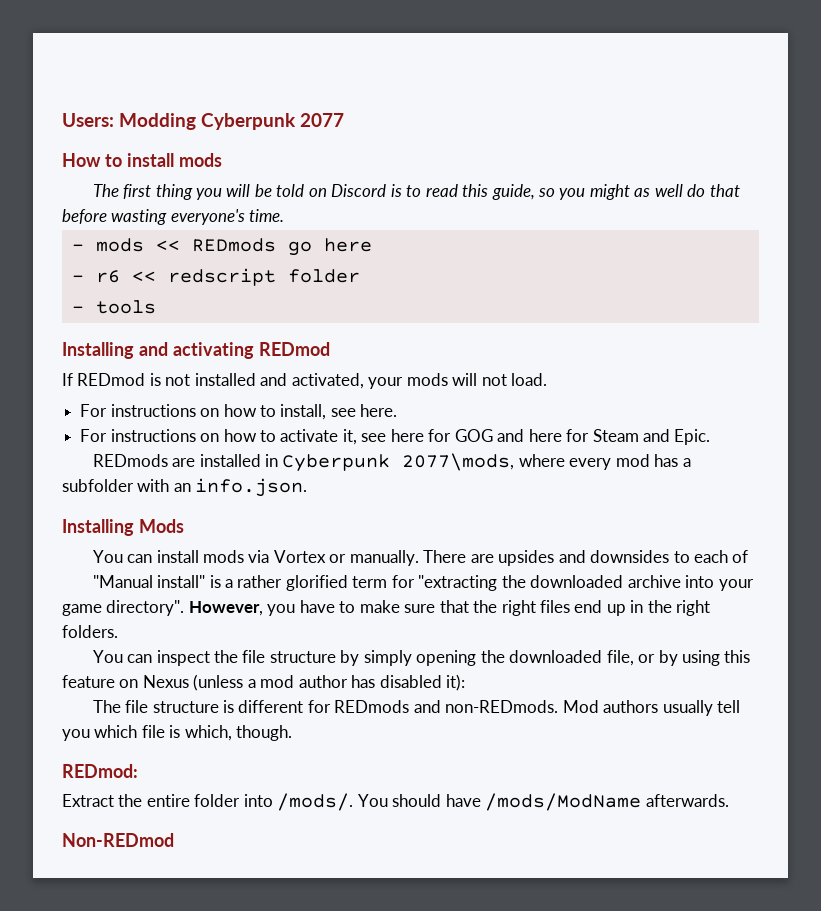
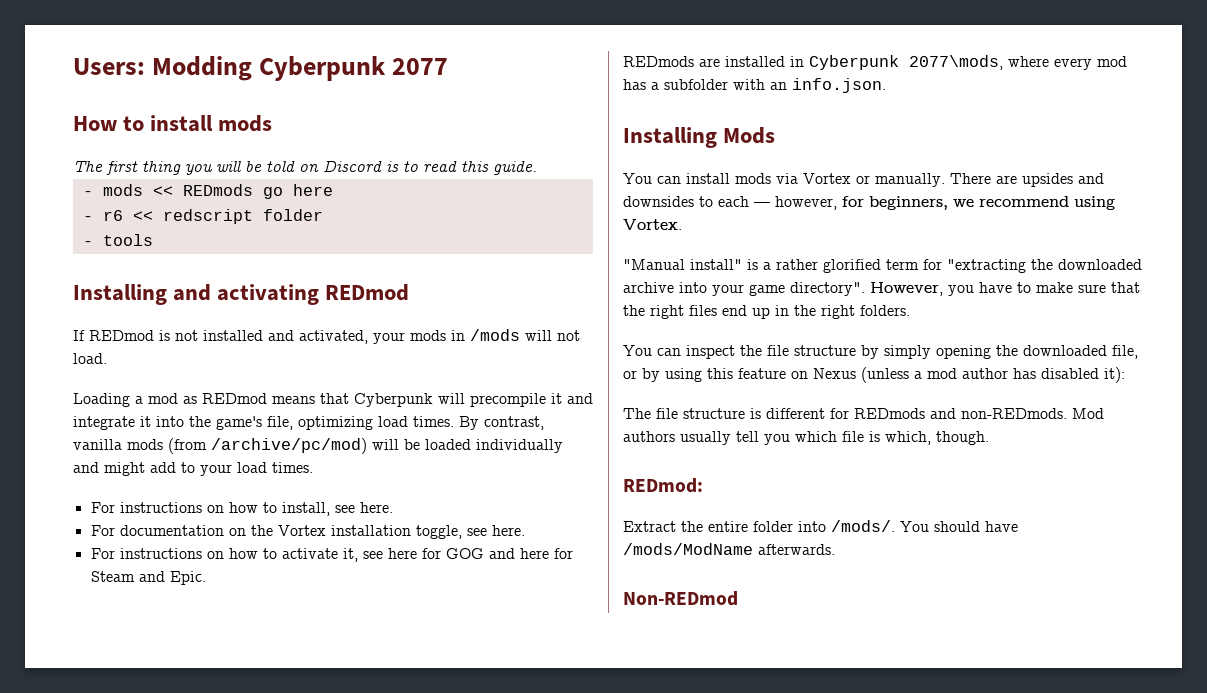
- The first thing you will be told on Discord is to read this guide, so you might as well do that before wasting everyone's time.
+ The first thing you will be told on Discord is to read this guide.
- If REDmod is not installed and activated, your mods will not load.
+ If REDmod is not installed and activated, your mods in /mods will not load.
+ Loading a mod as REDmod means that Cyberpunk will precompile it and integrate it into the game's file, optimizing load times. By contrast, vanilla mods (from /archive/pc/mod) will be loaded individually and might add to your load times.
+ For documentation on the Vortex installation toggle, see here.
- There are upsides and downsides to each of
+ There are upsides and downsides to each — however, for beginners, we recommend using Vortex.

